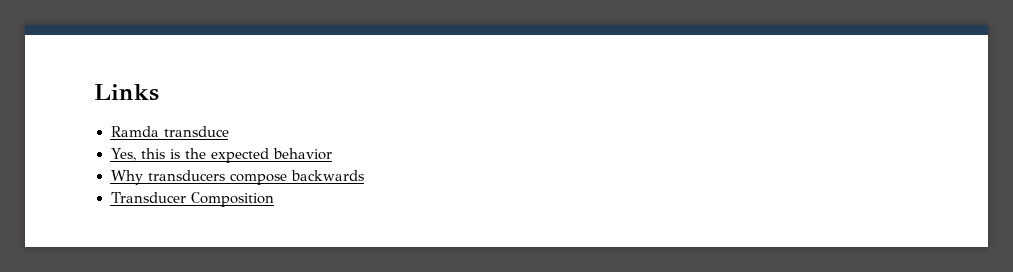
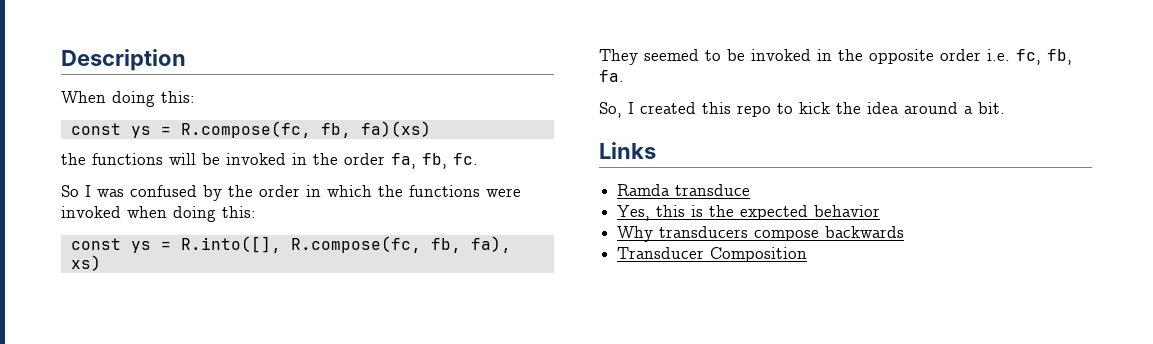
+ Description
+ When doing this:
+ const ys = R.compose(fc, fb, fa)(xs)
+ the functions will be invoked in the order fa, fb, fc.
+ So I was confused by the order in which the functions were invoked when doing this:
+ const ys = R.into([], R.compose(fc, fb, fa), xs)
+ They seemed to be invoked in the opposite order i.e. fc, fb, fa.
+ So, I created this repo to kick the idea around a bit.

